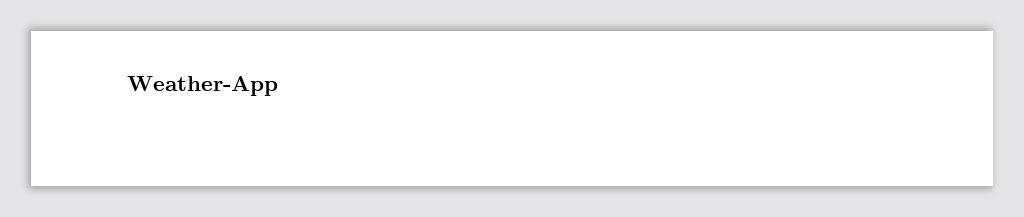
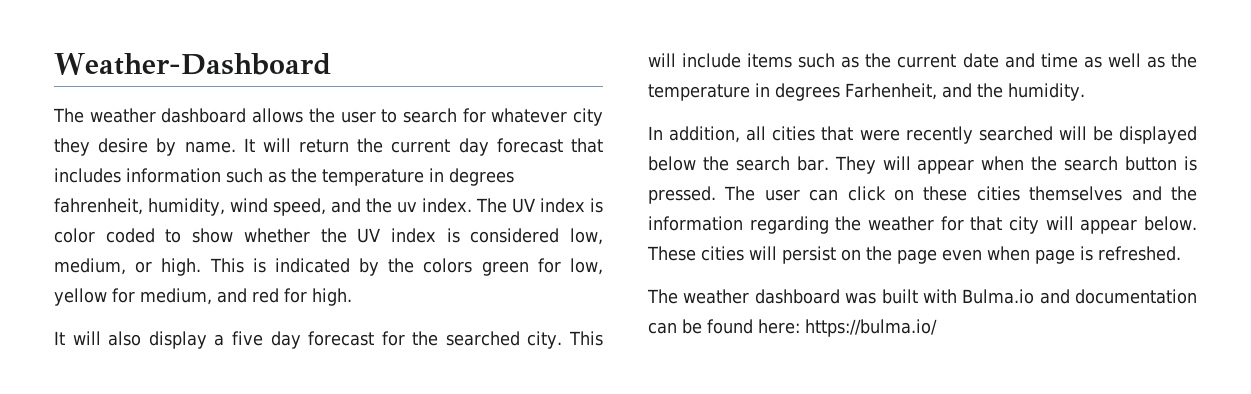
- Weather-App
+ Weather-Dashboard
+ The weather dashboard allows the user to search for whatever city they desire by name. It will return the current day forecast that includes information such as the temperature in degrees fahrenheit, humidity, wind speed, and the uv index. The UV index is color coded to show whether the UV index is considered low, medium, or high. This is indicated by the colors green for low, yellow for medium, and red for high.
+ It will also display a five day forecast for the searched city. This will include items such as the current date and time as well as the temperature in degrees Farhenheit, and the humidity.
+ In addition, all cities that were recently searched will be displayed below the search bar. They will appear when the search button is pressed. The user can click on these cities themselves and the information regarding the weather for that city will appear below. These cities will persist on the page even when page is refreshed.
+ The weather dashboard was built with Bulma.io and documentation can be found here: https://bulma.io/

